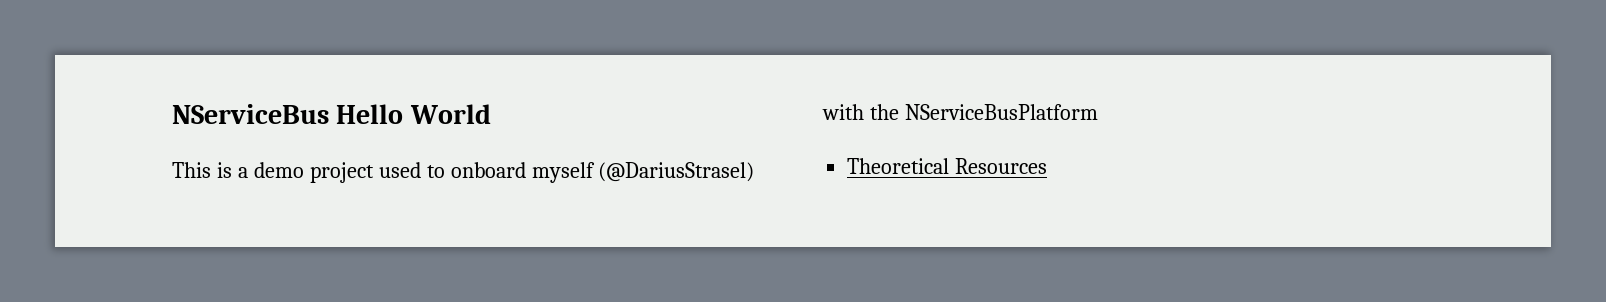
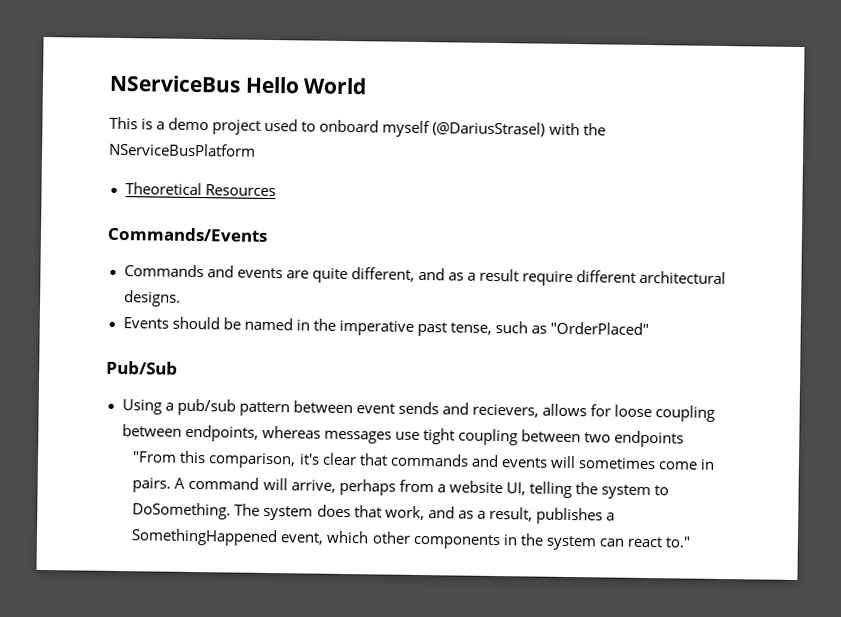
+ Commands/Events
+ Commands and events are quite different, and as a result require different architectural designs.
+ Events should be named in the imperative past tense, such as "OrderPlaced"
+ Pub/Sub
+ Using a pub/sub pattern between event sends and recievers, allows for loose coupling between endpoints, whereas messages use tight coupling between two endpoints
+ "From this comparison, it's clear that commands and events will sometimes come in pairs. A command will arrive, perhaps from a website UI, telling the system to DoSomething. The system does that work, and as a result, publishes a SomethingHappened event, which other components in the system can react to."

